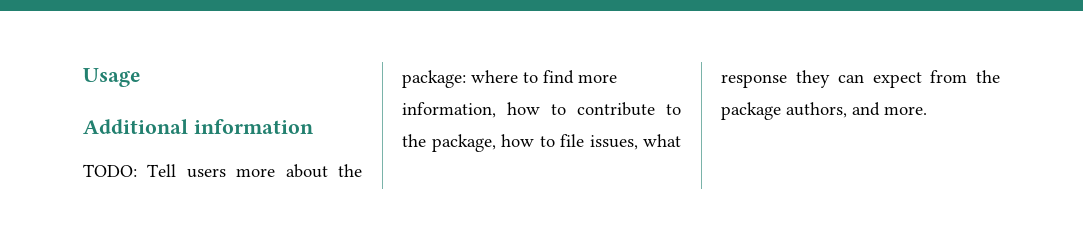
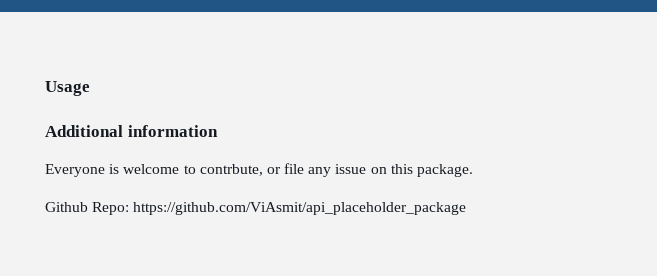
- TODO: Tell users more about the package: where to find more information, how to contribute to the package, how to file issues, what response they can expect from the package authors, and more.
+ Everyone is welcome to contrbute, or file any issue on this package.
+ Github Repo: https://github.com/ViAsmit/api_placeholder_package

